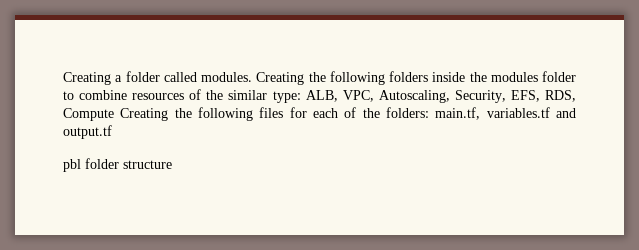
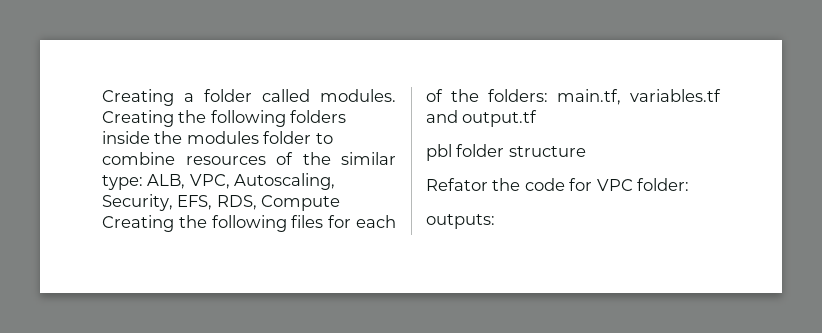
+ Refator the code for VPC folder:
+ outputs:

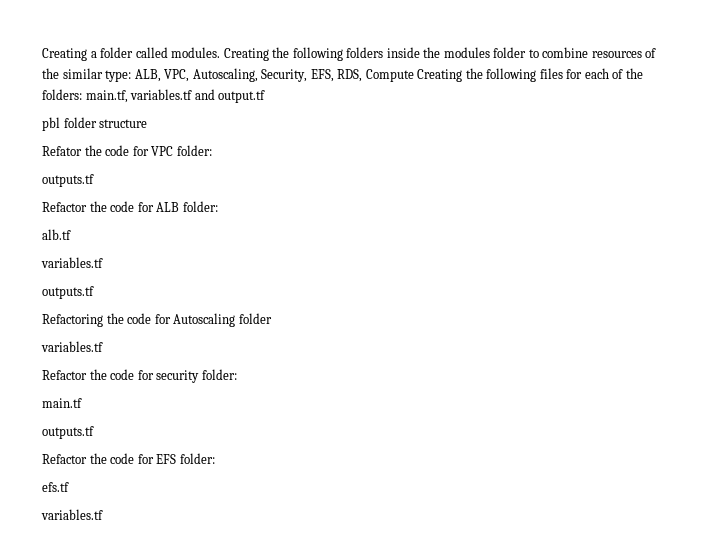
  Refator the code for VPC folder:
- outputs:
+ outputs.tf
+ Refactor the code for ALB folder:
+ alb.tf
+ variables.tf
+ outputs.tf
+ Refactoring the code for Autoscaling folder
+ variables.tf
+ Refactor the code for security folder:
+ main.tf
+ outputs.tf
+ Refactor the code for EFS folder:
+ efs.tf
+ variables.tf

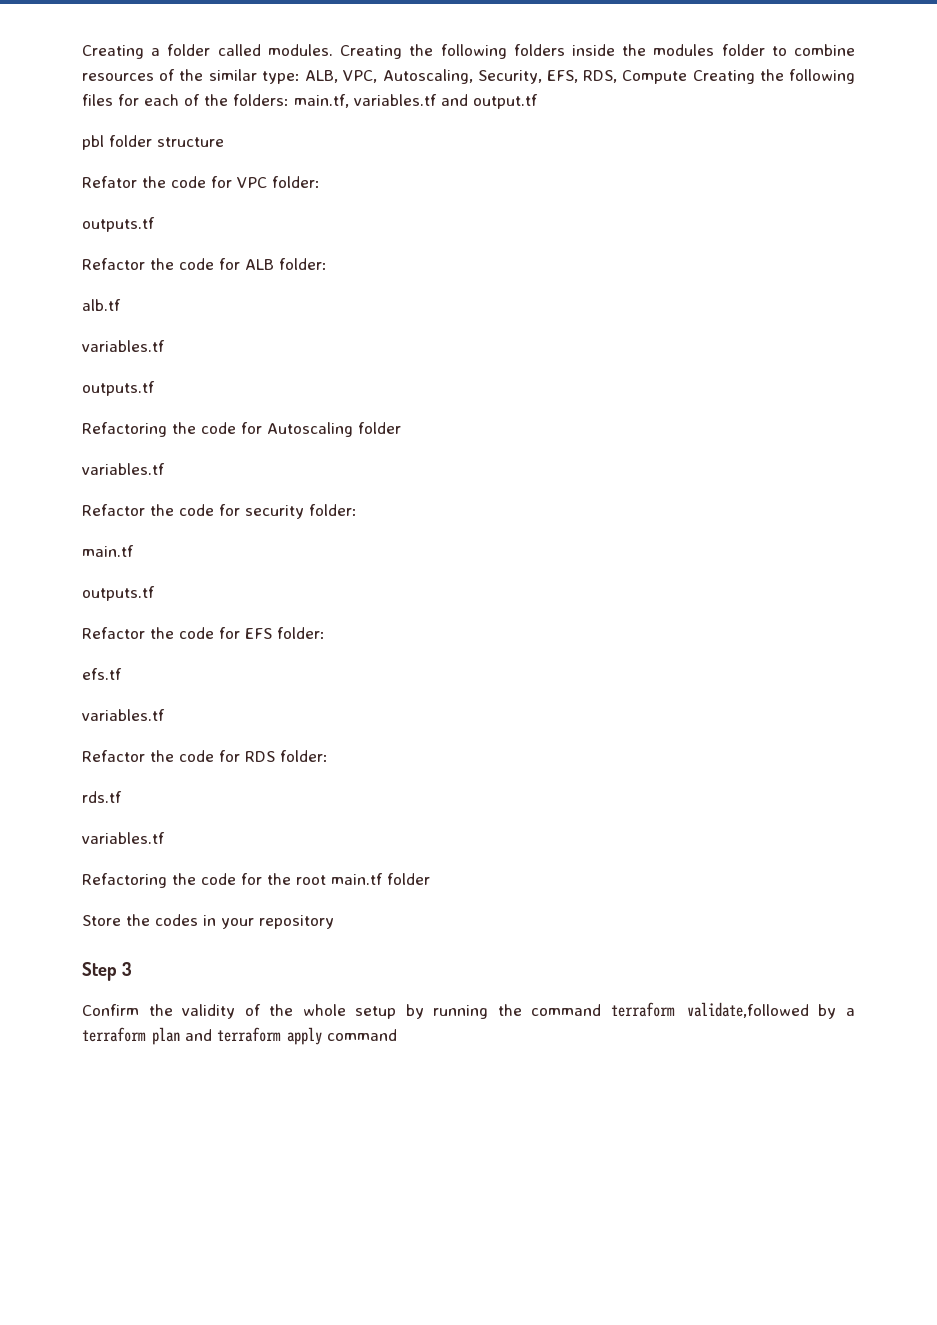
+ Refactor the code for RDS folder:
+ rds.tf
+ variables.tf
+ Refactoring the code for the root main.tf folder
+ Store the codes in your repository
+ Step 3
+ Confirm the validity of the whole setup by running the command terraform validate,followed by a terraform plan and terraform apply command

